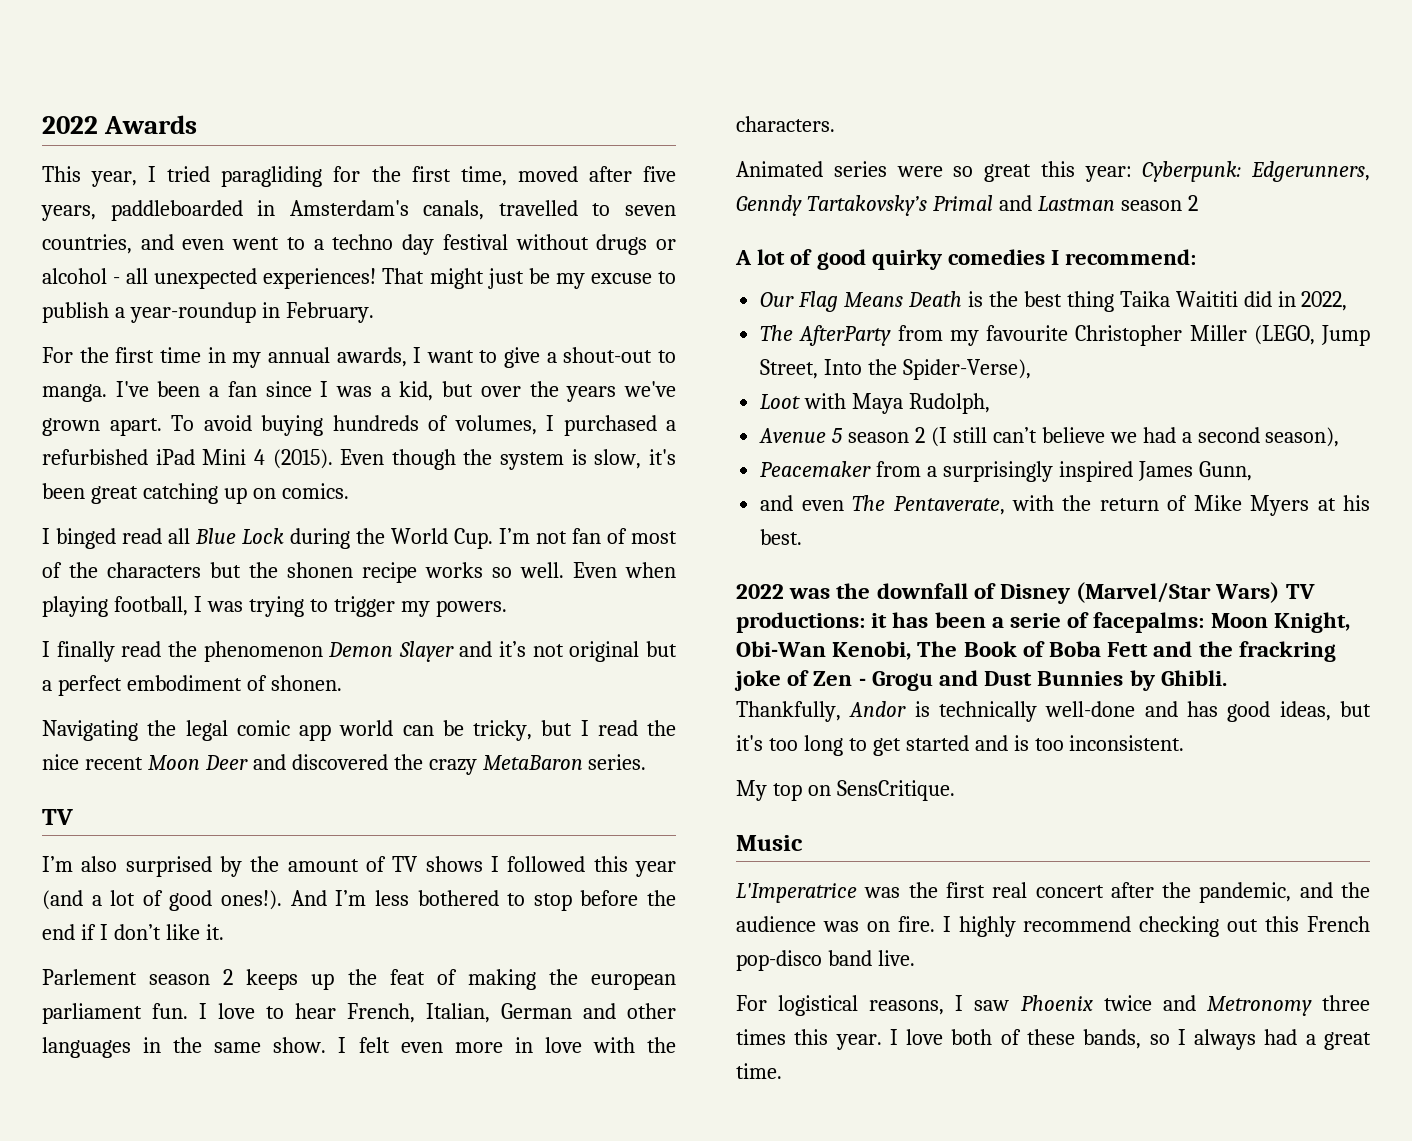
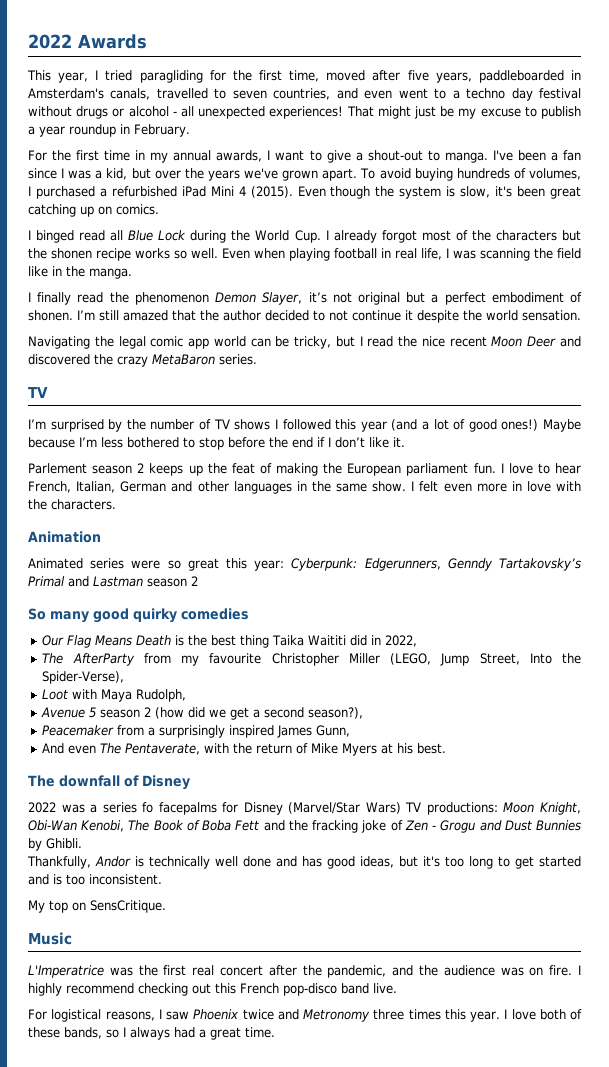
- That might just be my excuse to publish a year-roundup in February.
+ That might just be my excuse to publish a year roundup in February.
- I binged read all Blue Lock during the World Cup. I’m not fan of most of the characters but the shonen recipe works so well.
+ I binged read all Blue Lock during the World Cup. I already forgot most of the characters but the shonen recipe works so well.
- Even when playing football, I was trying to trigger my powers.
+ Even when playing football in real life, I was scanning the field like in the manga.
- I finally read the phenomenon Demon Slayer and it’s not original but a perfect embodiment of shonen.
+ I finally read the phenomenon Demon Slayer, it’s not original but a perfect embodiment of shonen. I’m still amazed that the author decided to not continue it despite the world sensation.
- I’m also surprised by the amount of TV shows I followed this year (and a lot of good ones!). And I’m less bothered to stop before the end if I don’t like it.
+ I’m surprised by the number of TV shows I followed this year (and a lot of good ones!) Maybe because I’m less bothered to stop before the end if I don’t like it.
- Parlement season 2 keeps up the feat of making the european parliament fun.
+ Parlement season 2 keeps up the feat of making the European parliament fun.
+ Animation
- A lot of good quirky comedies I recommend:
+ So many good quirky comedies
- Avenue 5 season 2 (I still can’t believe we had a second season),
+ Avenue 5 season 2 (how did we get a second season?),
- and even The Pentaverate, with the return of Mike Myers at his best.
+ And even The Pentaverate, with the return of Mike Myers at his best.
- 2022 was the downfall of Disney (Marvel/Star Wars) TV productions: it has been a serie of facepalms: Moon Knight, Obi-Wan Kenobi, The Book of Boba Fett and the frackring joke of Zen - Grogu and Dust Bunnies by Ghibli.
+ The downfall of Disney
+ 2022 was a series fo facepalms for Disney (Marvel/Star Wars) TV productions: Moon Knight, Obi-Wan Kenobi, The Book of Boba Fett and the fracking joke of Zen - Grogu and Dust Bunnies by Ghibli.
- Thankfully, Andor is technically well-done and has good ideas, but it's too long to get started and is too inconsistent.
+ Thankfully, Andor is technically well done and has good ideas, but it's too long to get started and is too inconsistent.

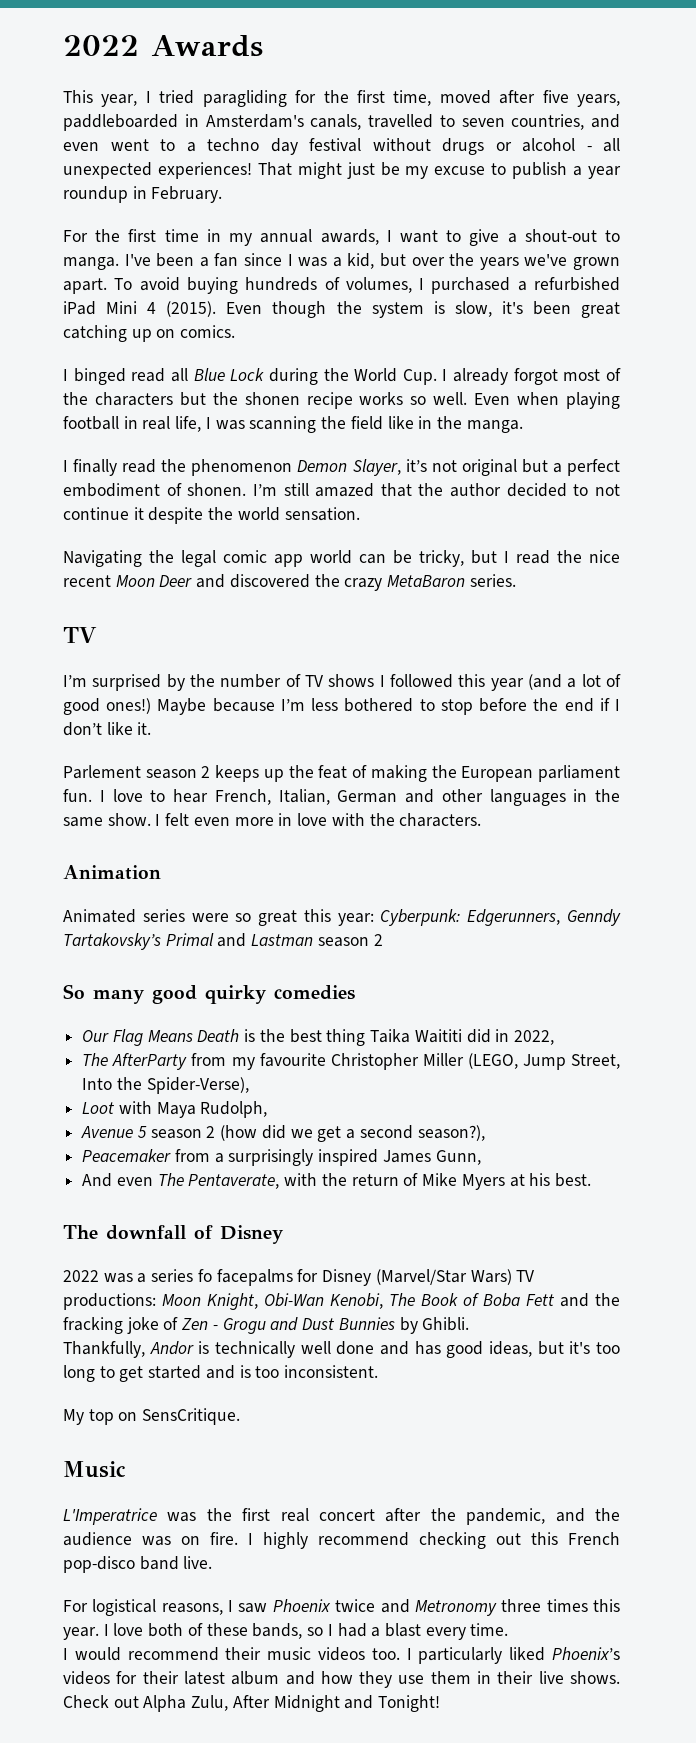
- I love both of these bands, so I always had a great time.
+ I love both of these bands, so I had a blast every time.
+ I would recommend their music videos too. I particularly liked Phoenix’s videos for their latest album and how they use them in their live shows. Check out Alpha Zulu, After Midnight and Tonight!

